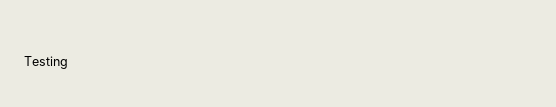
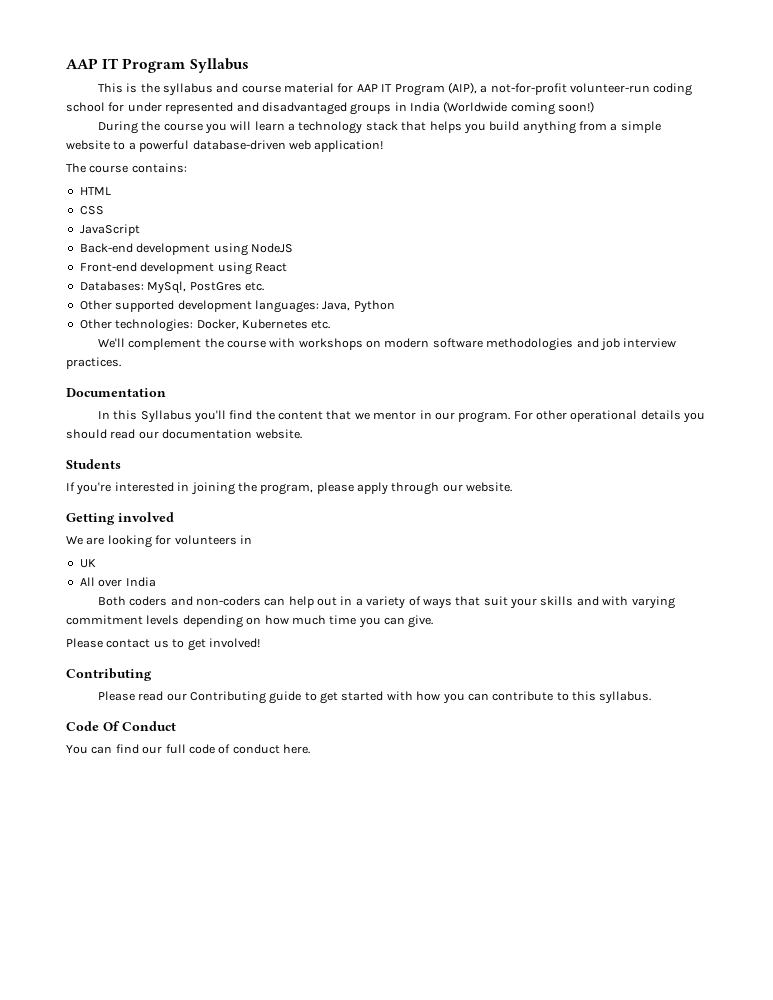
- Testing
+ AAP IT Program Syllabus
+ This is the syllabus and course material for AAP IT Program (AIP), a not-for-profit volunteer-run coding school for under represented and disadvantaged groups in India (Worldwide coming soon!)
+ During the course you will learn a technology stack that helps you build anything from a simple website to a powerful database-driven web application!
+ The course contains:
+ HTML
+ CSS
+ JavaScript
+ Back-end development using NodeJS
+ Front-end development using React
+ Databases: MySql, PostGres etc.
+ Other supported development languages: Java, Python
+ Other technologies: Docker, Kubernetes etc.
+ We'll complement the course with workshops on modern software methodologies and job interview practices.
+ Documentation
+ In this Syllabus you'll find the content that we mentor in our program. For other operational details you should read our documentation website.
+ Students
+ If you're interested in joining the program, please apply through our website.
+ Getting involved
+ We are looking for volunteers in
+ UK
+ All over India
+ Both coders and non-coders can help out in a variety of ways that suit your skills and with varying commitment levels depending on how much time you can give.
+ Please contact us to get involved!
+ Contributing
+ Please read our Contributing guide to get started with how you can contribute to this syllabus.
+ Code Of Conduct
+ You can find our full code of conduct here.

